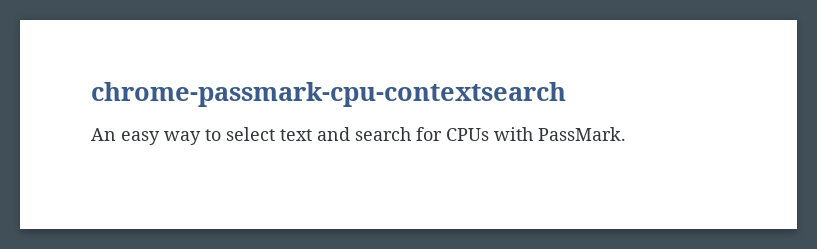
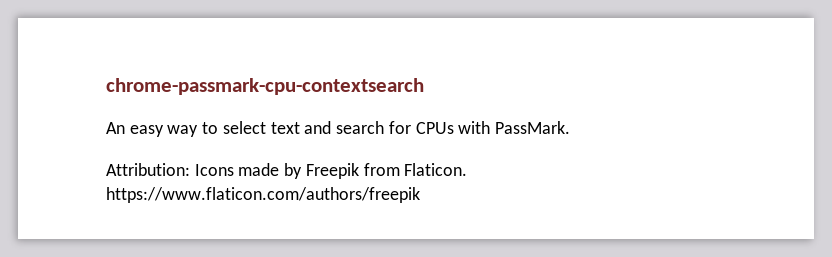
+ Attribution: Icons made by Freepik from Flaticon. https://www.flaticon.com/authors/freepik

